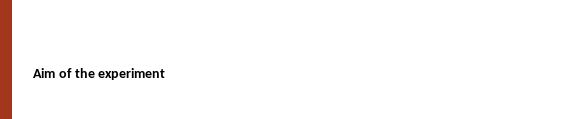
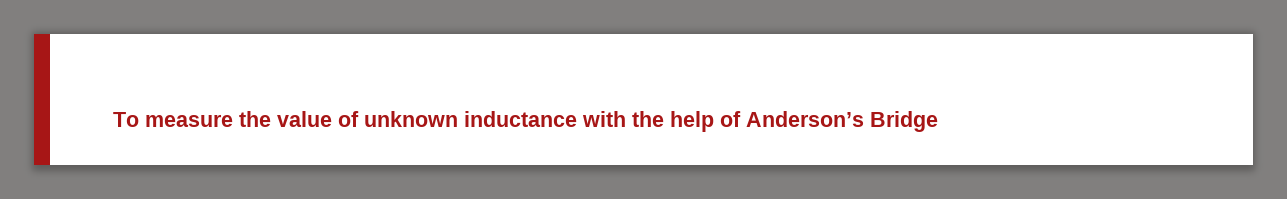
- Aim of the experiment
+ To measure the value of unknown inductance with the help of Anderson’s Bridge

